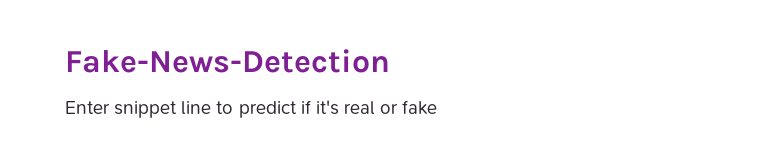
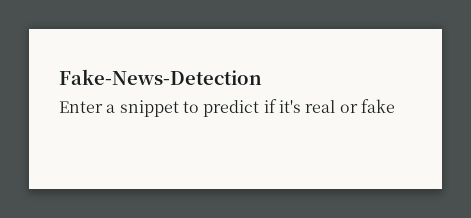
- Enter snippet line to predict if it's real or fake
+ Enter a snippet to predict if it's real or fake

